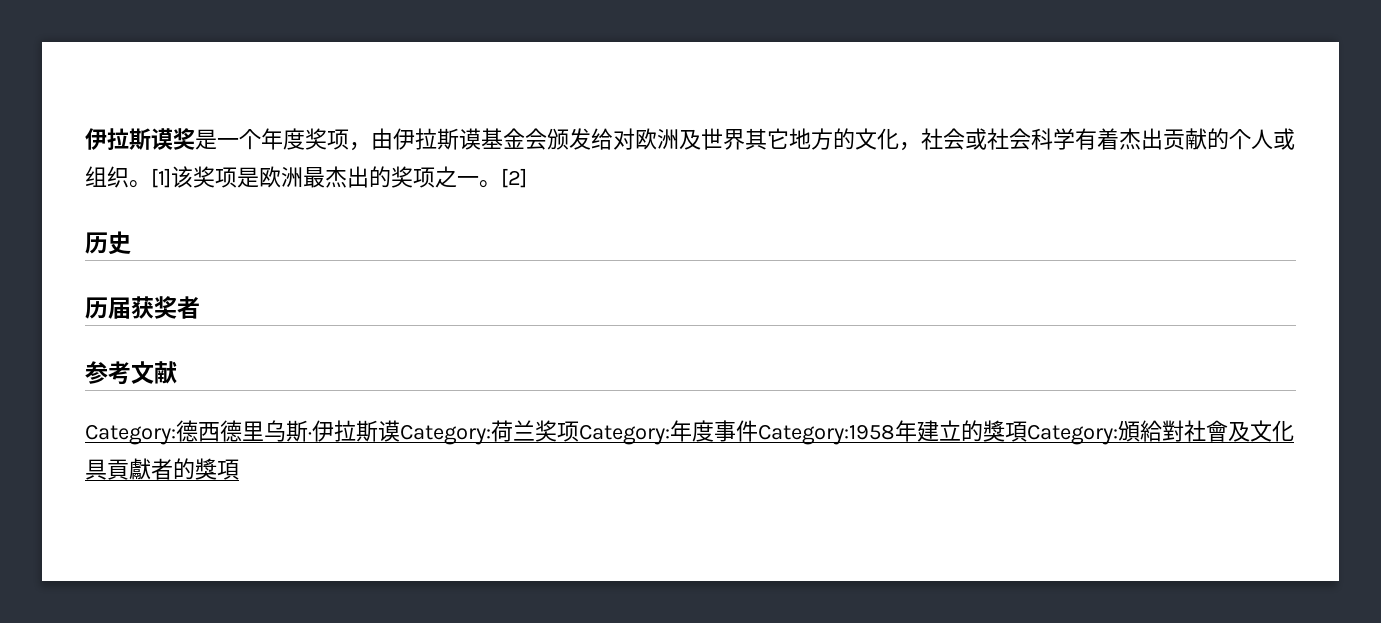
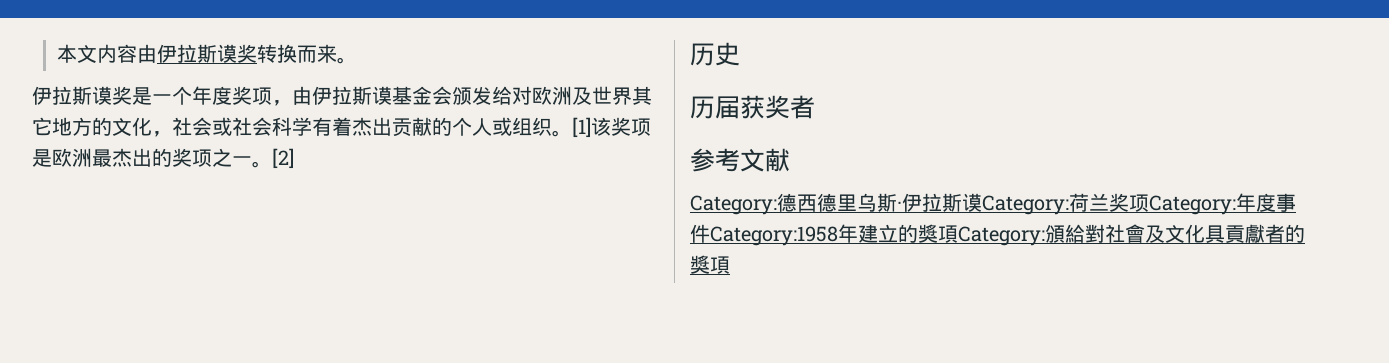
+ 本文内容由伊拉斯谟奖转换而来。

